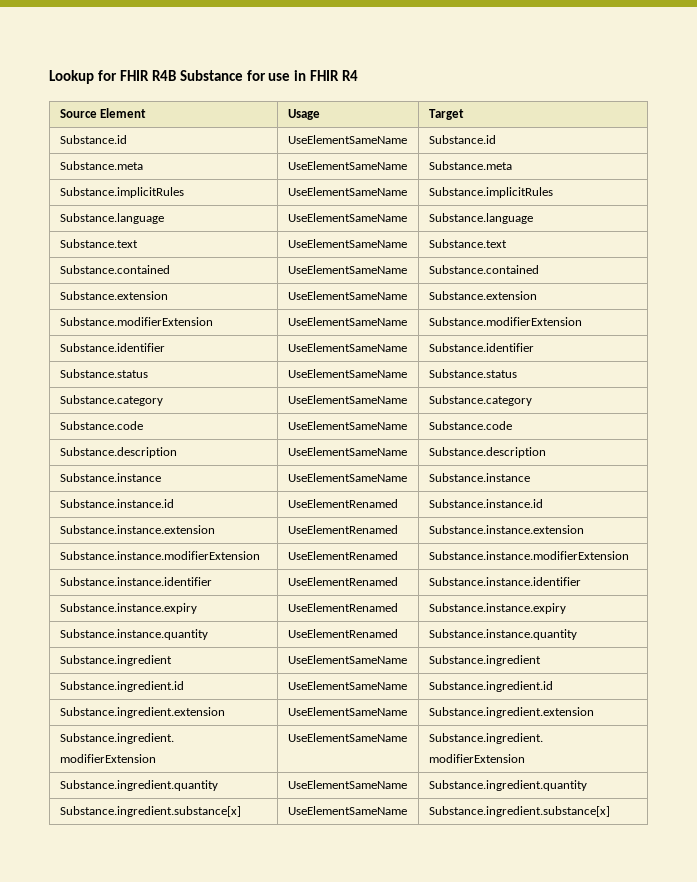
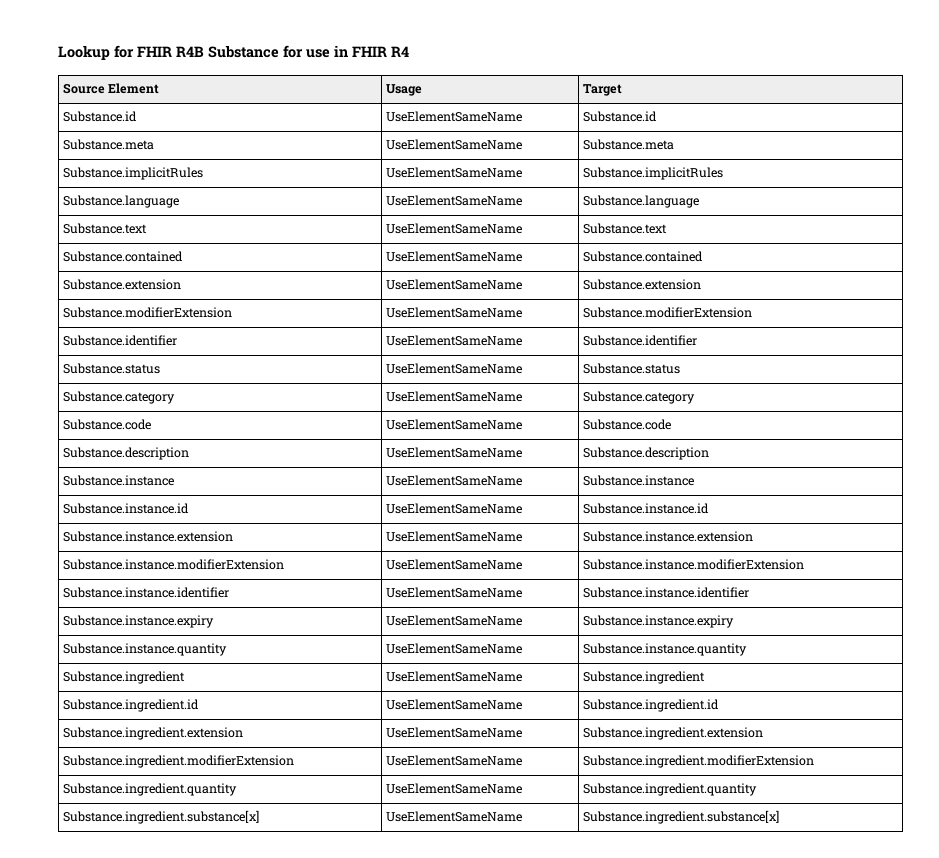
- Substance.instance.id | UseElementRenamed | Substance.instance.id
+ Substance.instance.id | UseElementSameName | Substance.instance.id
- Substance.instance.extension | UseElementRenamed | Substance.instance.extension
+ Substance.instance.extension | UseElementSameName | Substance.instance.extension
- Substance.instance.modifierExtension | UseElementRenamed | Substance.instance.modifierExtension
+ Substance.instance.modifierExtension | UseElementSameName | Substance.instance.modifierExtension
- Substance.instance.identifier | UseElementRenamed | Substance.instance.identifier
+ Substance.instance.identifier | UseElementSameName | Substance.instance.identifier
- Substance.instance.expiry | UseElementRenamed | Substance.instance.expiry
+ Substance.instance.expiry | UseElementSameName | Substance.instance.expiry
- Substance.instance.quantity | UseElementRenamed | Substance.instance.quantity
+ Substance.instance.quantity | UseElementSameName | Substance.instance.quantity

